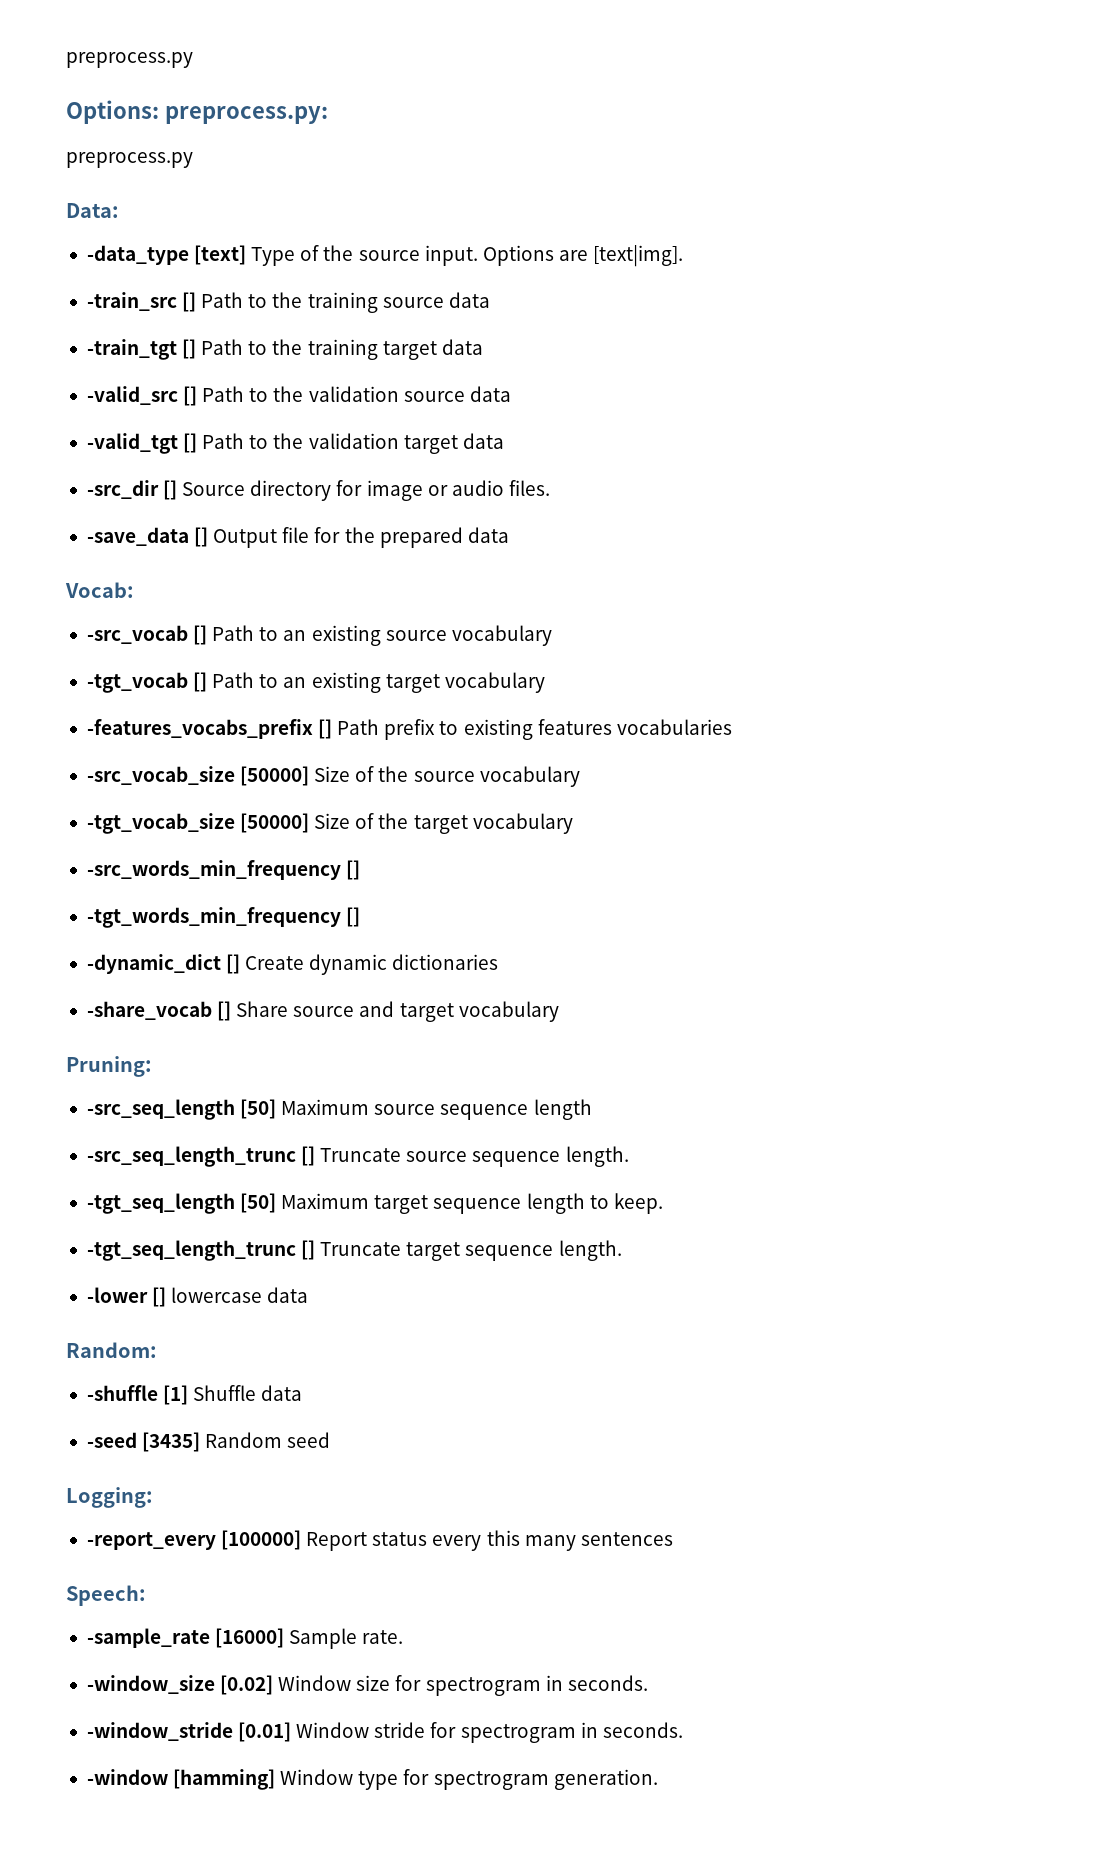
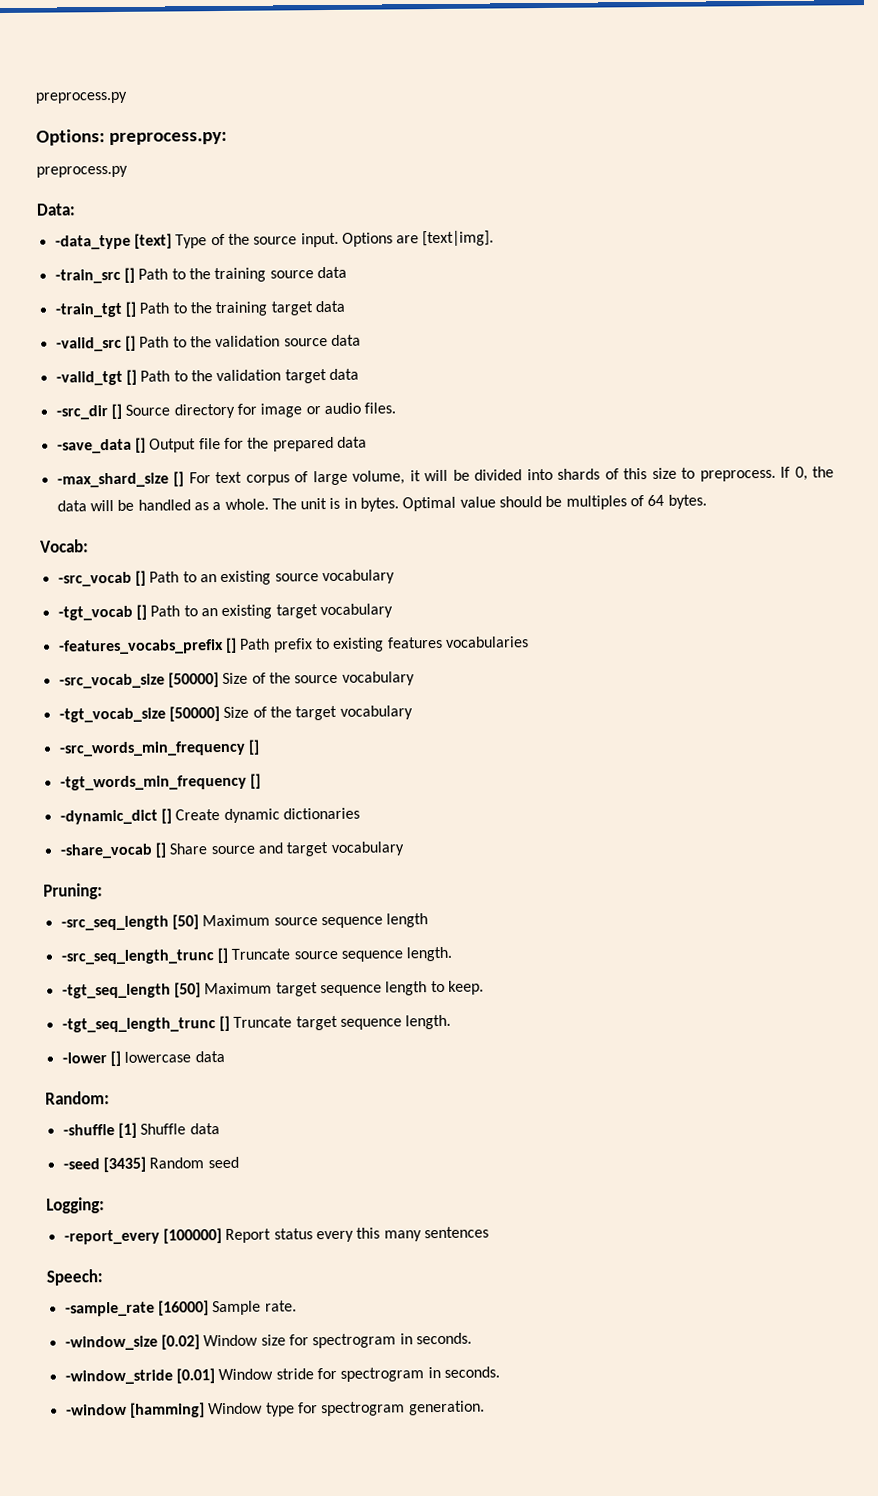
+ -max_shard_size [] For text corpus of large volume, it will be divided into shards of this size to preprocess. If 0, the data will be handled as a whole. The unit is in bytes. Optimal value should be multiples of 64 bytes.

